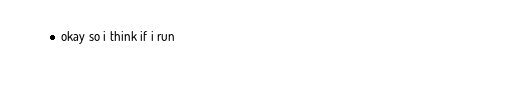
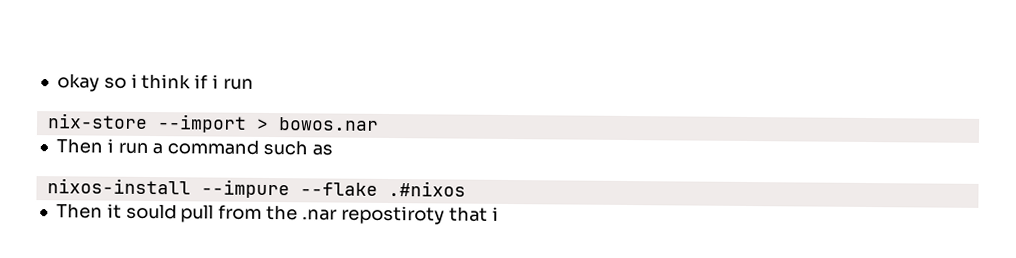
+ nix-store --import > bowos.nar
+ Then i run a command such as
+ nixos-install --impure --flake .#nixos
+ Then it sould pull from the .nar repostiroty that i

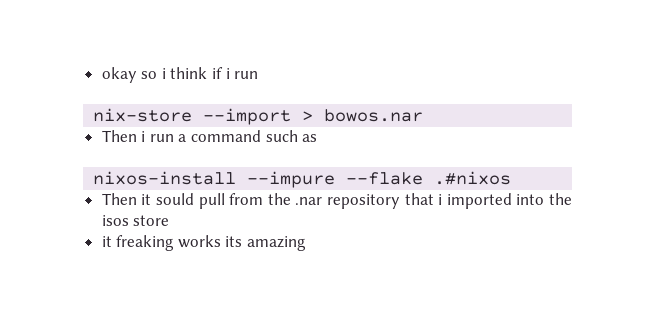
- Then it sould pull from the .nar repostiroty that i
+ Then it sould pull from the .nar repository that i imported into the isos store
+ it freaking works its amazing

